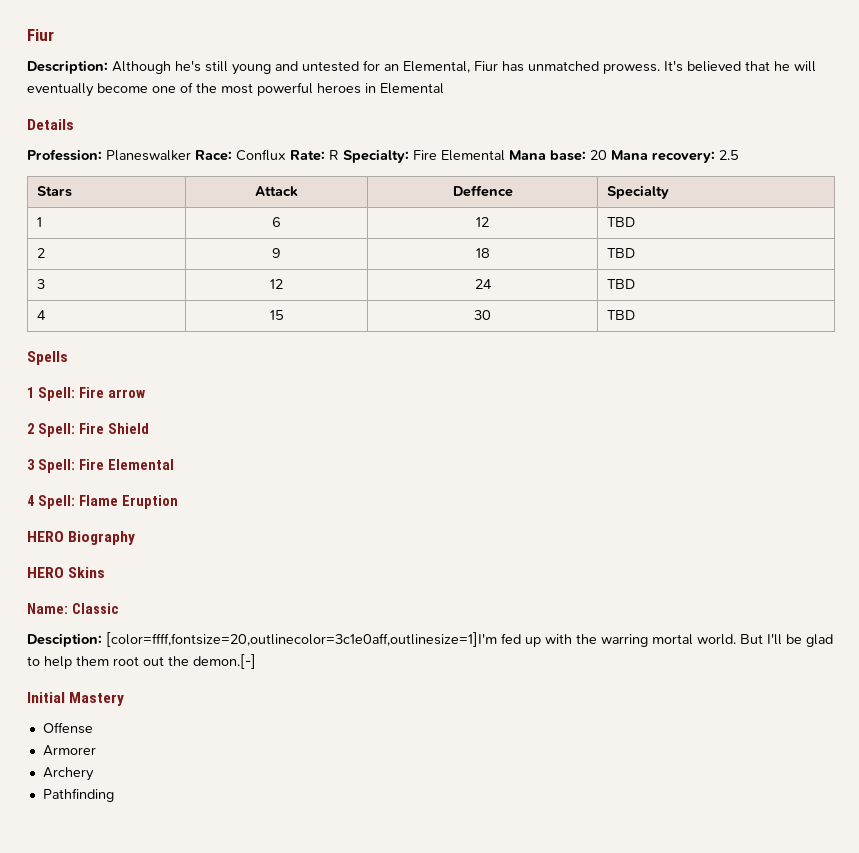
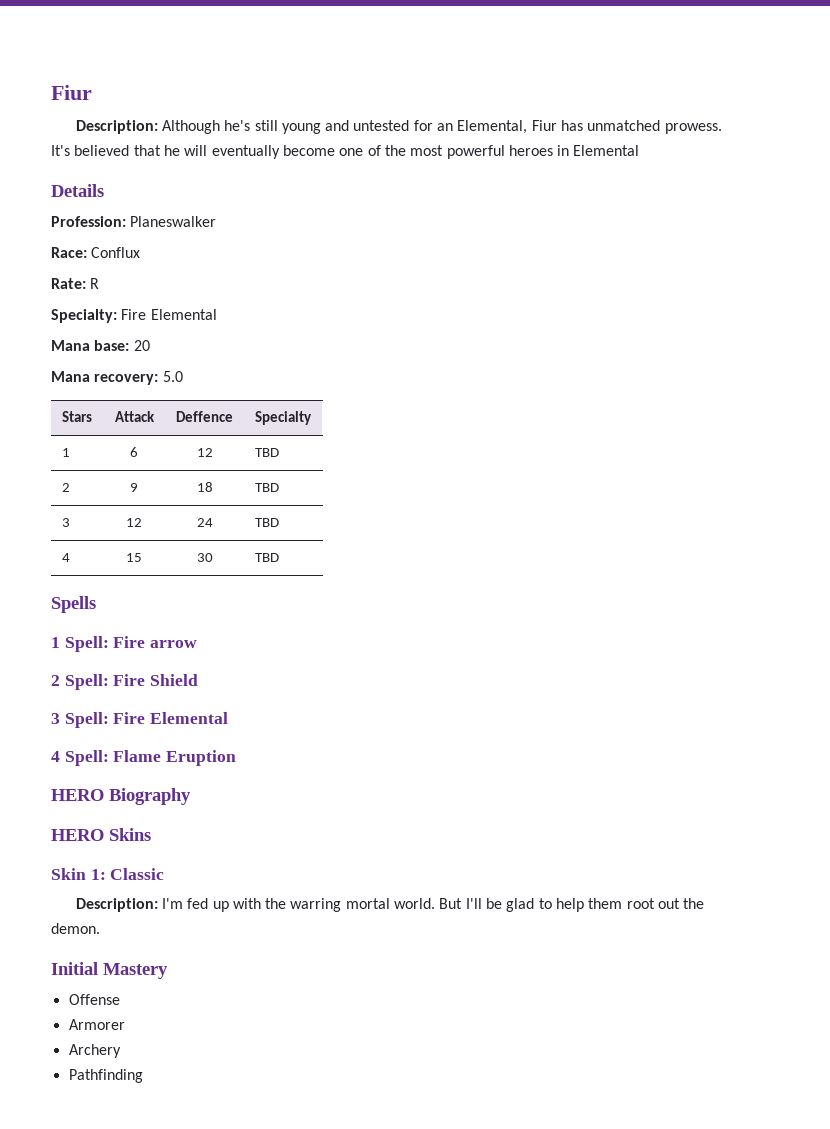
- Profession: Planeswalker Race: Conflux Rate: R Specialty: Fire Elemental Mana base: 20 Mana recovery: 2.5
+ Profession: Planeswalker
+ Race: Conflux
+ Rate: R
+ Specialty: Fire Elemental
+ Mana base: 20
+ Mana recovery: 5.0
- Name: Classic
+ Skin 1: Classic
- Desciption: [color=ffff,fontsize=20,outlinecolor=3c1e0aff,outlinesize=1]I'm fed up with the warring mortal world.
+ Description: I'm fed up with the warring mortal world.
- But I'll be glad to help them root out the demon.[-]
+ But I'll be glad to help them root out the demon.

